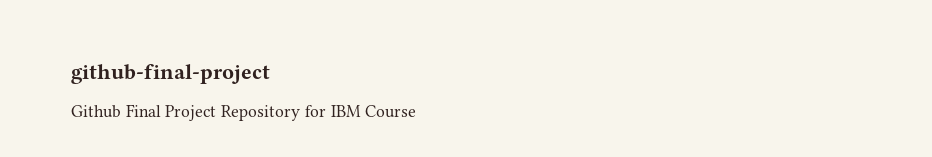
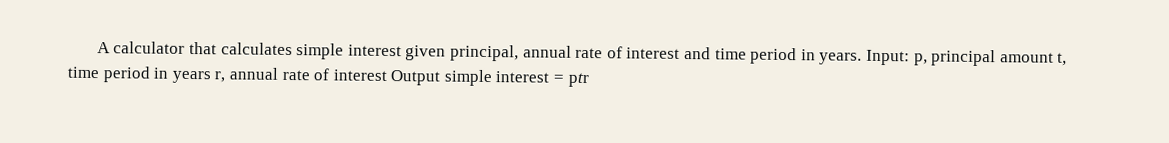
- github-final-project
- Github Final Project Repository for IBM Course
+ A calculator that calculates simple interest given principal, annual rate of interest and time period in years. Input: p, principal amount t, time period in years r, annual rate of interest Output simple interest = ptr

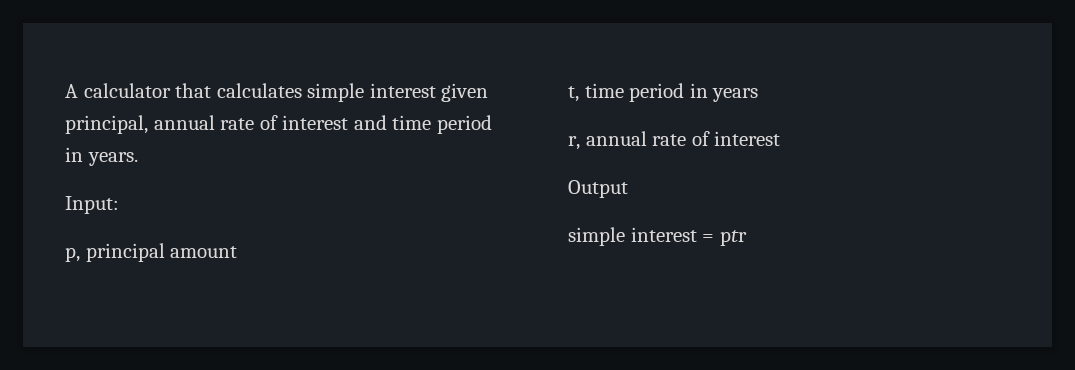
- A calculator that calculates simple interest given principal, annual rate of interest and time period in years. Input: p, principal amount t, time period in years r, annual rate of interest Output simple interest = ptr
+ A calculator that calculates simple interest given principal, annual rate of interest and time period in years.
+ Input:
+ p, principal amount
+ t, time period in years
+ r, annual rate of interest
+ Output
+ simple interest = ptr

